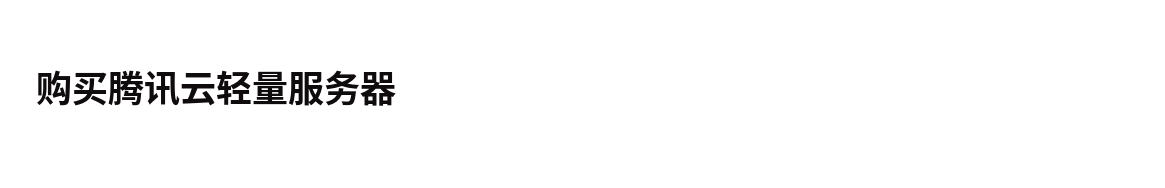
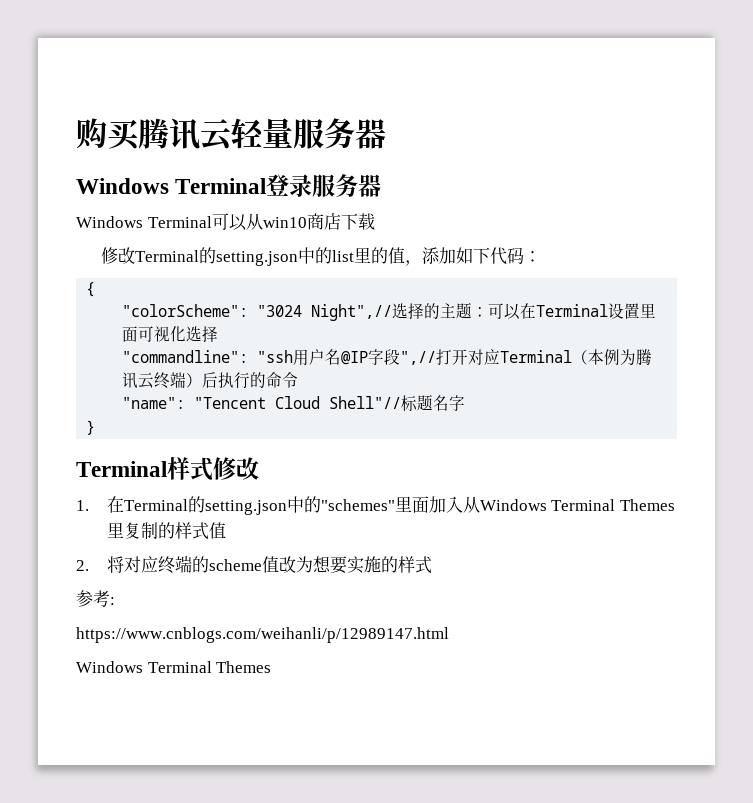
+ Windows Terminal登录服务器
+ Windows Terminal可以从win10商店下载
+ 修改Terminal的setting.json中的list里的值，添加如下代码：
+ {
+ "colorScheme": "3024 Night",//选择的主题：可以在Terminal设置里面可视化选择
+ "commandline": "ssh用户名@IP字段",//打开对应Terminal（本例为腾讯云终端）后执行的命令
+ "name": "Tencent Cloud Shell"//标题名字
+ }
+ Terminal样式修改
+ 1.在Terminal的setting.json中的"schemes"里面加入从Windows Terminal Themes里复制的样式值
+ 2.将对应终端的scheme值改为想要实施的样式
+ 参考:
+ https://www.cnblogs.com/weihanli/p/12989147.html
+ Windows Terminal Themes

